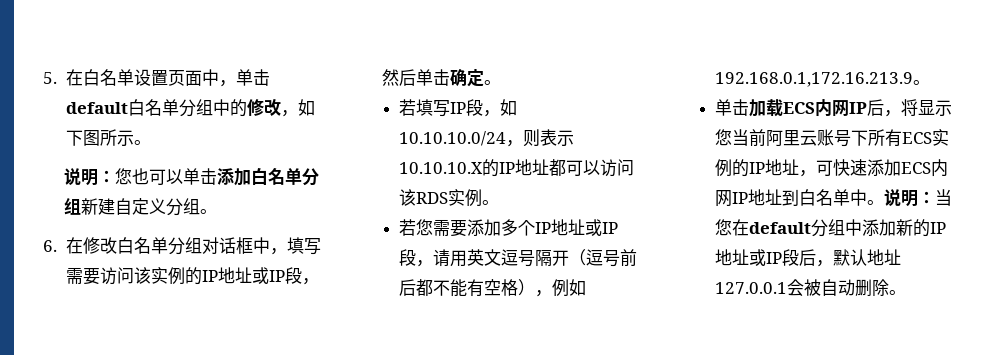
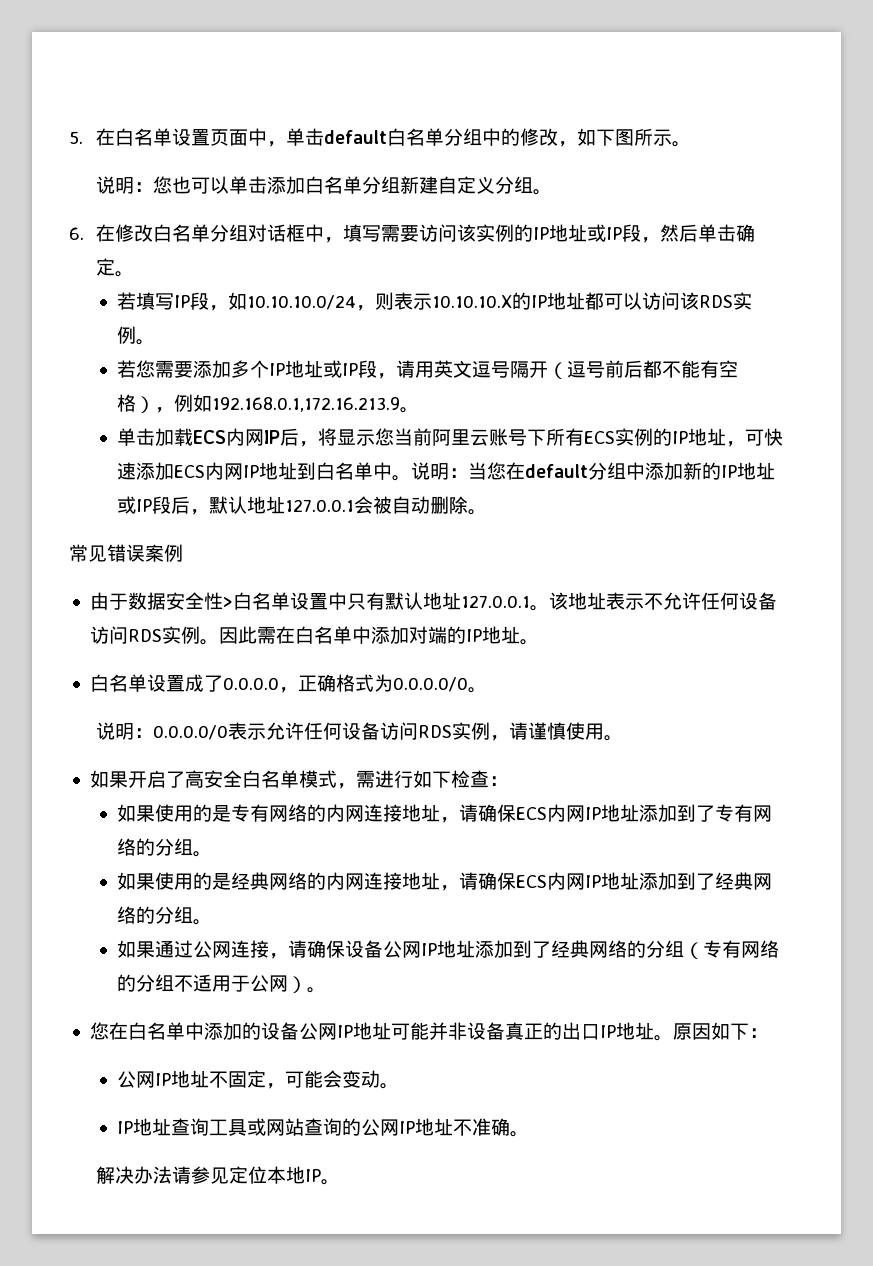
+ 常见错误案例
+ 由于数据安全性>白名单设置中只有默认地址127.0.0.1。该地址表示不允许任何设备访问RDS实例。因此需在白名单中添加对端的IP地址。
+ 白名单设置成了0.0.0.0，正确格式为0.0.0.0/0。
+ 说明：0.0.0.0/0表示允许任何设备访问RDS实例，请谨慎使用。
+ 如果开启了高安全白名单模式，需进行如下检查：
+ 如果使用的是专有网络的内网连接地址，请确保ECS内网IP地址添加到了专有网络的分组。
+ 如果使用的是经典网络的内网连接地址，请确保ECS内网IP地址添加到了经典网络的分组。
+ 如果通过公网连接，请确保设备公网IP地址添加到了经典网络的分组（专有网络的分组不适用于公网）。
+ 您在白名单中添加的设备公网IP地址可能并非设备真正的出口IP地址。原因如下：
+ 公网IP地址不固定，可能会变动。
+ IP地址查询工具或网站查询的公网IP地址不准确。
+ 解决办法请参见定位本地IP。

